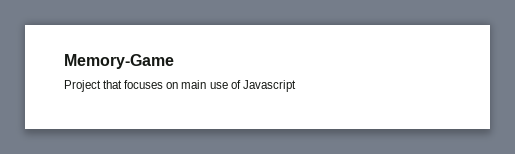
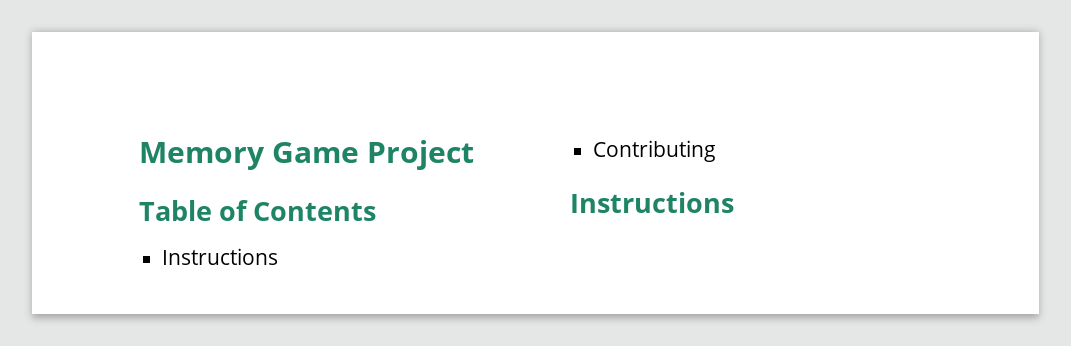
- Memory-Game
- Project that focuses on main use of Javascript
+ Memory Game Project
+ Table of Contents
+ Instructions
+ Contributing
+ Instructions

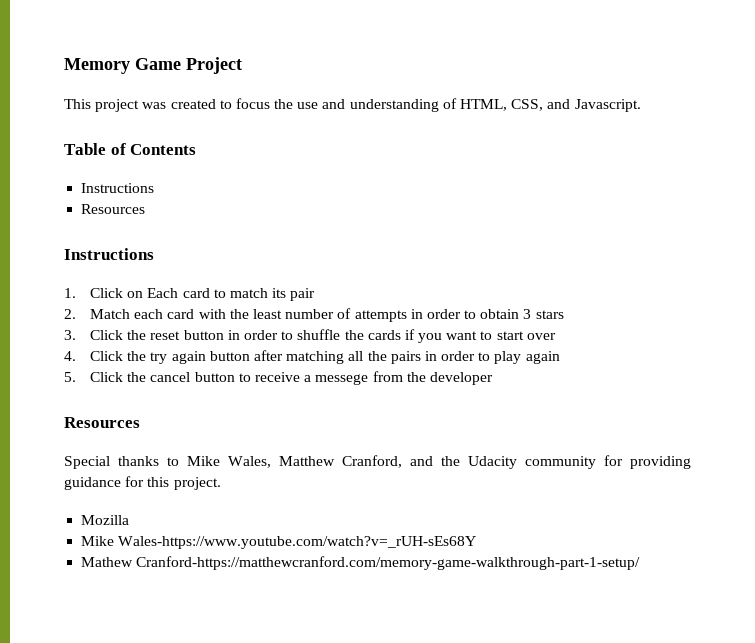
+ This project was created to focus the use and understanding of HTML, CSS, and Javascript.
  Table of Contents
  Instructions
- Contributing
+ Resources
  Instructions
+ 1. Click on Each card to match its pair
+ 2. Match each card with the least number of attempts in order to obtain 3 stars
+ 3. Click the reset button in order to shuffle the cards if you want to start over
+ 4. Click the try again button after matching all the pairs in order to play again
+ 5. Click the cancel button to receive a messege from the developer
+ Resources
+ Special thanks to Mike Wales, Matthew Cranford, and the Udacity community for providing guidance for this project.
+ Mozilla
+ Mike Wales-https://www.youtube.com/watch?v=_rUH-sEs68Y
+ Mathew Cranford-https://matthewcranford.com/memory-game-walkthrough-part-1-setup/

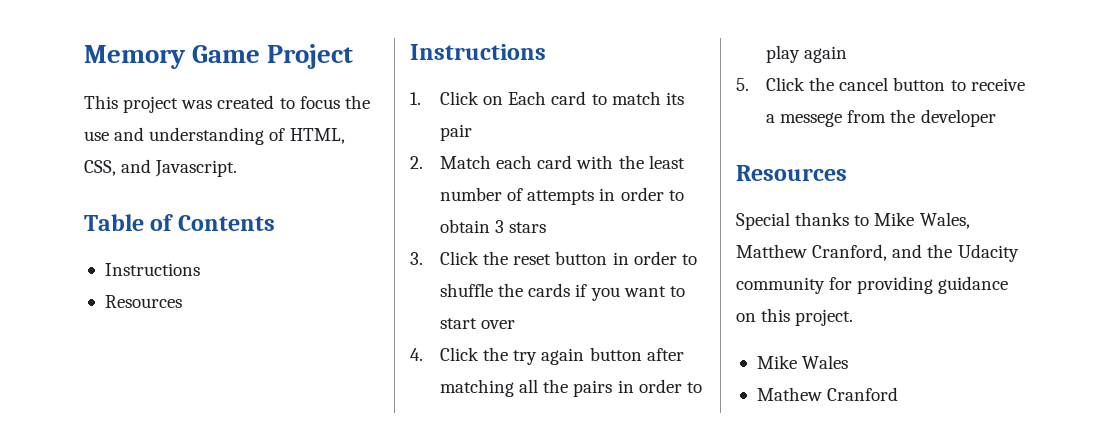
- Special thanks to Mike Wales, Matthew Cranford, and the Udacity community for providing guidance for this project.
+ Special thanks to Mike Wales, Matthew Cranford, and the Udacity community for providing guidance on this project.
- Mozilla
- Mike Wales-https://www.youtube.com/watch?v=_rUH-sEs68Y
+ Mike Wales
- Mathew Cranford-https://matthewcranford.com/memory-game-walkthrough-part-1-setup/
+ Mathew Cranford

